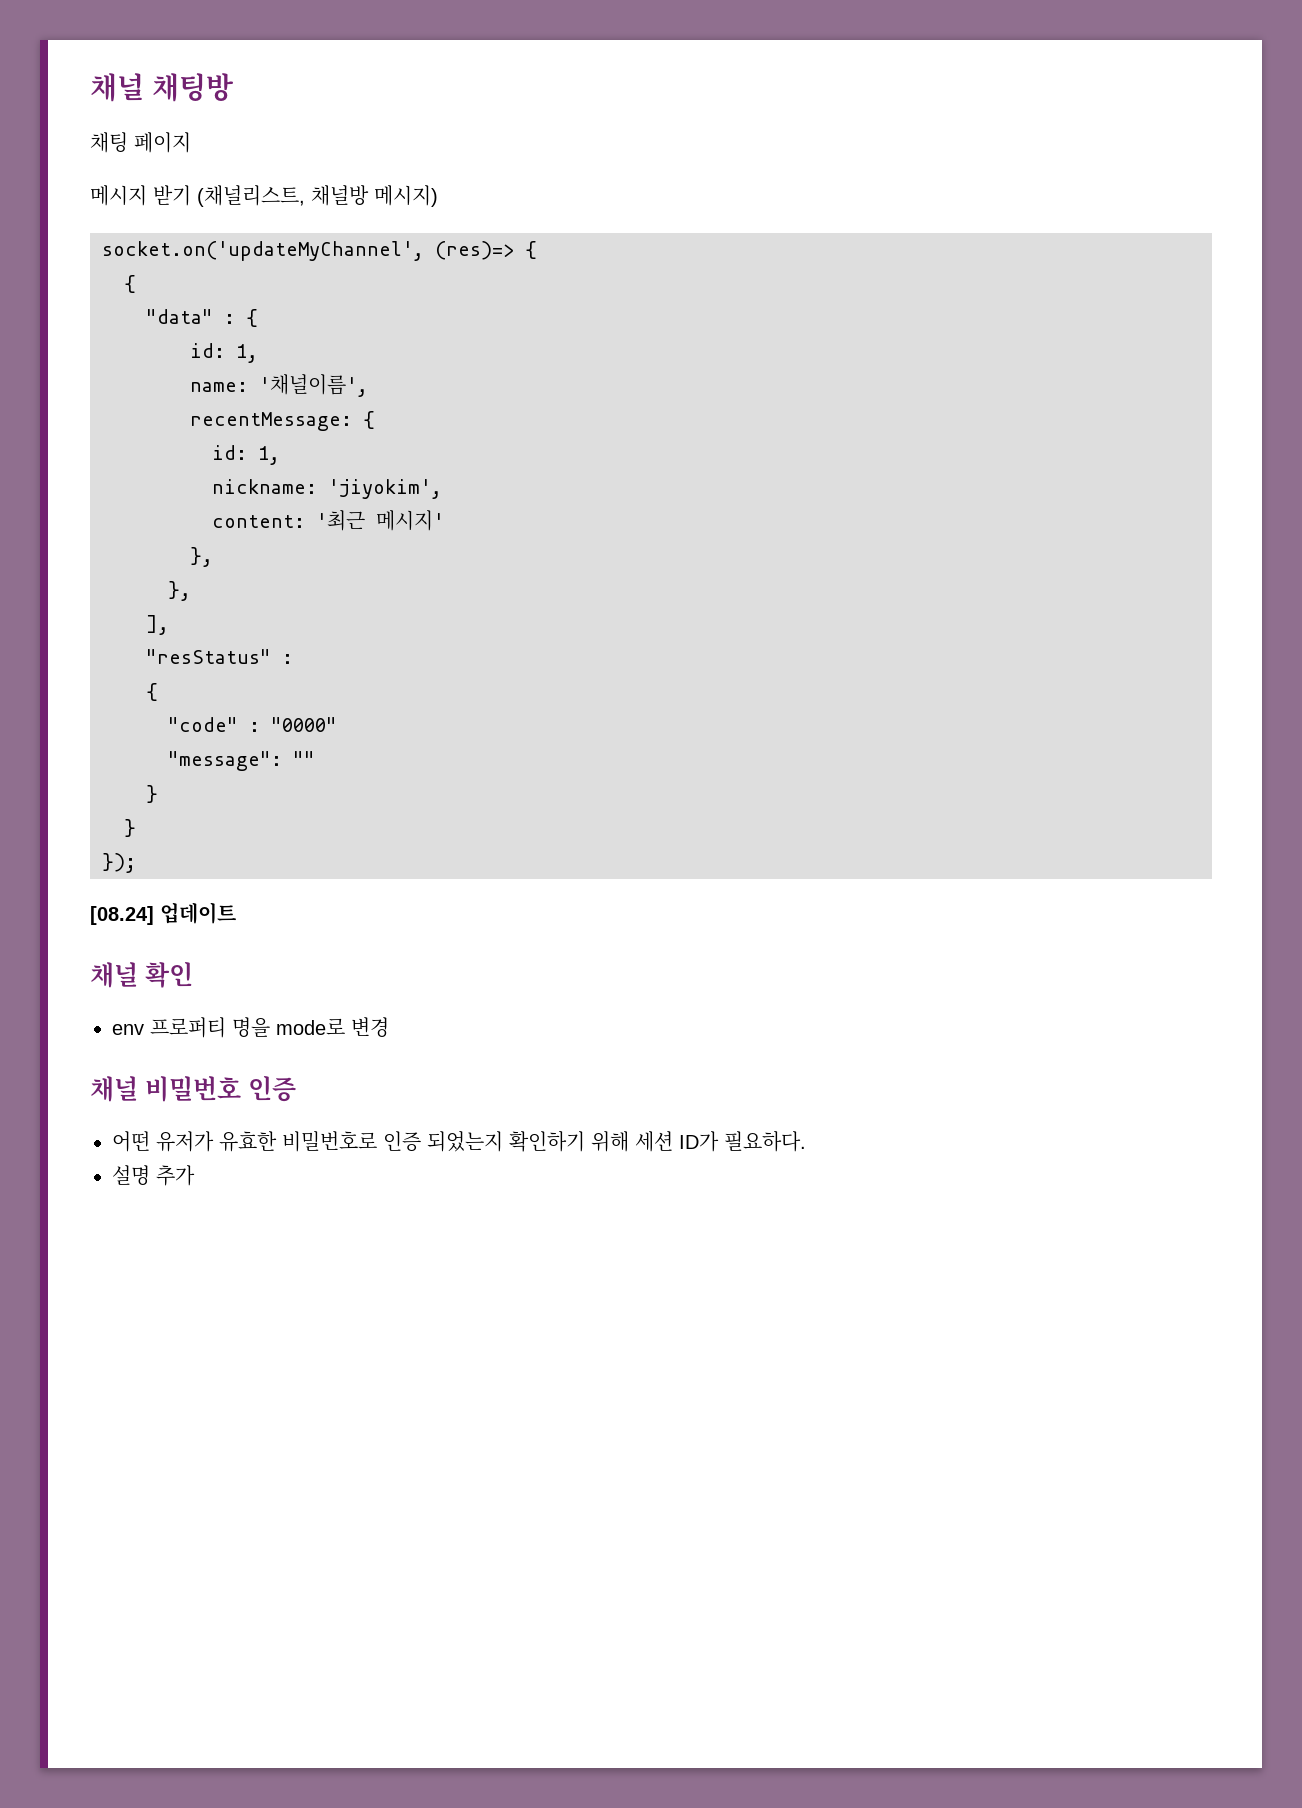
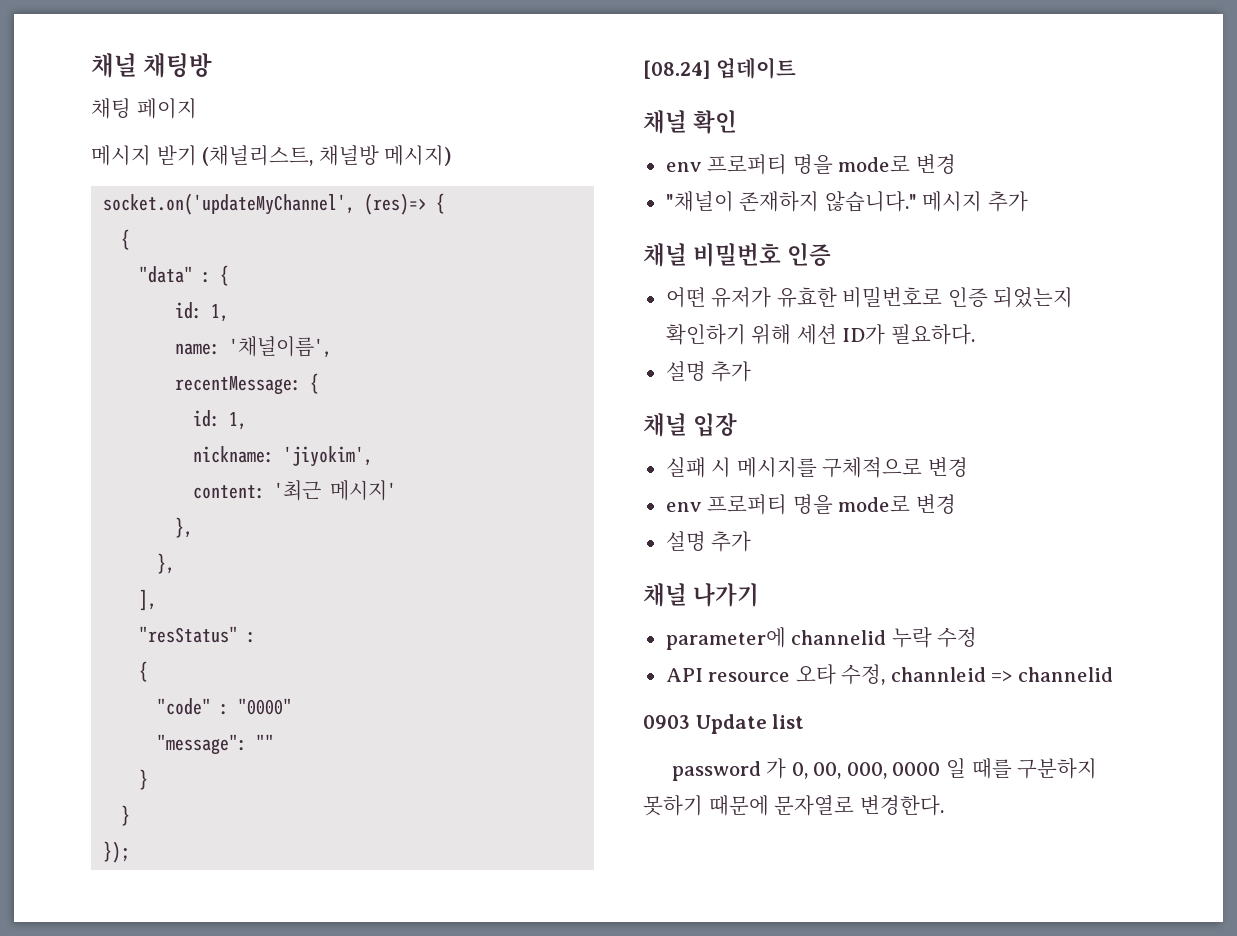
+ "채널이 존재하지 않습니다." 메시지 추가
+ 채널 입장
+ 실패 시 메시지를 구체적으로 변경
+ env 프로퍼티 명을 mode로 변경
+ 설명 추가
+ 채널 나가기
+ parameter에 channelid 누락 수정
+ API resource 오타 수정, channleid => channelid
+ 0903 Update list
+ password 가 0, 00, 000, 0000 일 때를 구분하지 못하기 때문에 문자열로 변경한다.

